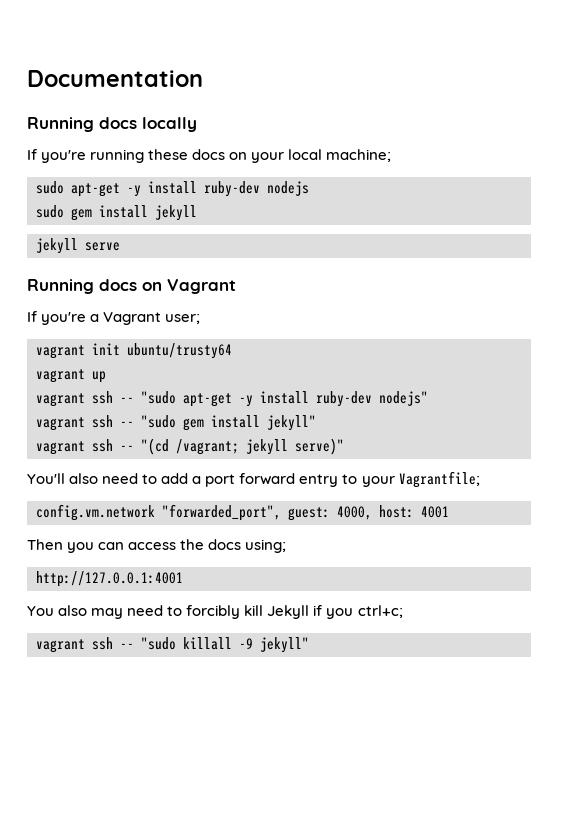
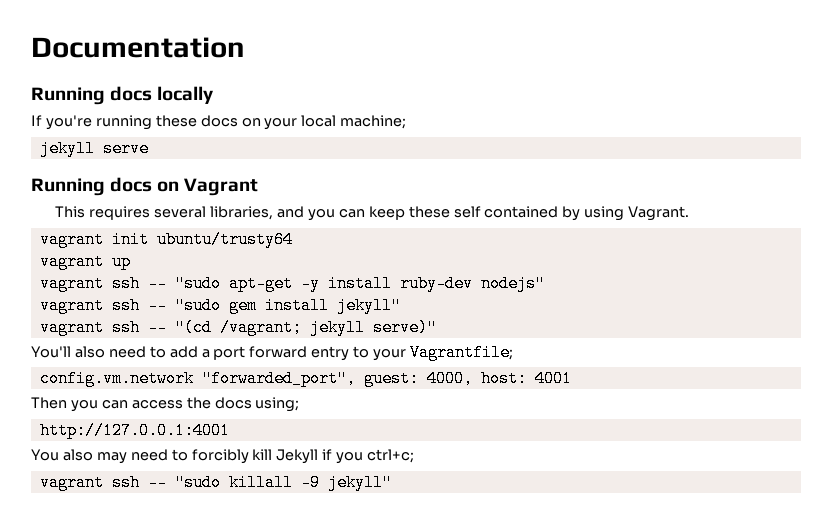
- sudo apt-get -y install ruby-dev nodejs
- sudo gem install jekyll
- If you're a Vagrant user;
+ This requires several libraries, and you can keep these self contained by using Vagrant.

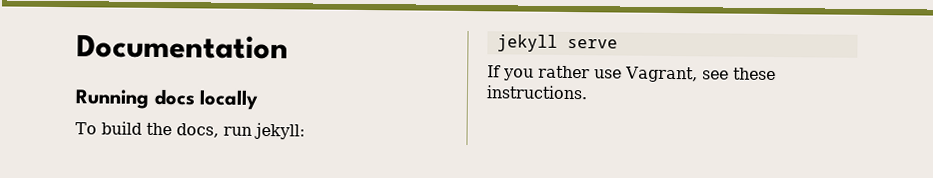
- If you're running these docs on your local machine;
+ To build the docs, run jekyll:
  jekyll serve
- Running docs on Vagrant
- This requires several libraries, and you can keep these self contained by using Vagrant.
- vagrant init ubuntu/trusty64
- vagrant up
- vagrant ssh -- "sudo apt-get -y install ruby-dev nodejs"
- vagrant ssh -- "sudo gem install jekyll"
- vagrant ssh -- "(cd /vagrant; jekyll serve)"
- You'll also need to add a port forward entry to your Vagrantfile;
- config.vm.network "forwarded_port", guest: 4000, host: 4001
- Then you can access the docs using;
- http://127.0.0.1:4001
- You also may need to forcibly kill Jekyll if you ctrl+c;
- vagrant ssh -- "sudo killall -9 jekyll"
+ If you rather use Vagrant, see these instructions.

